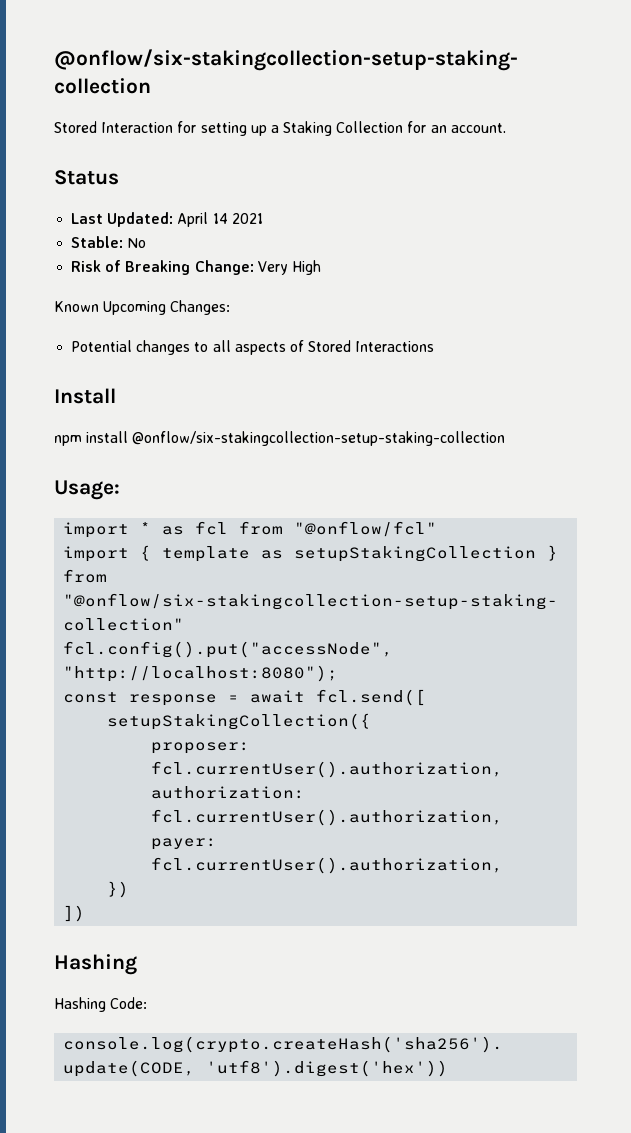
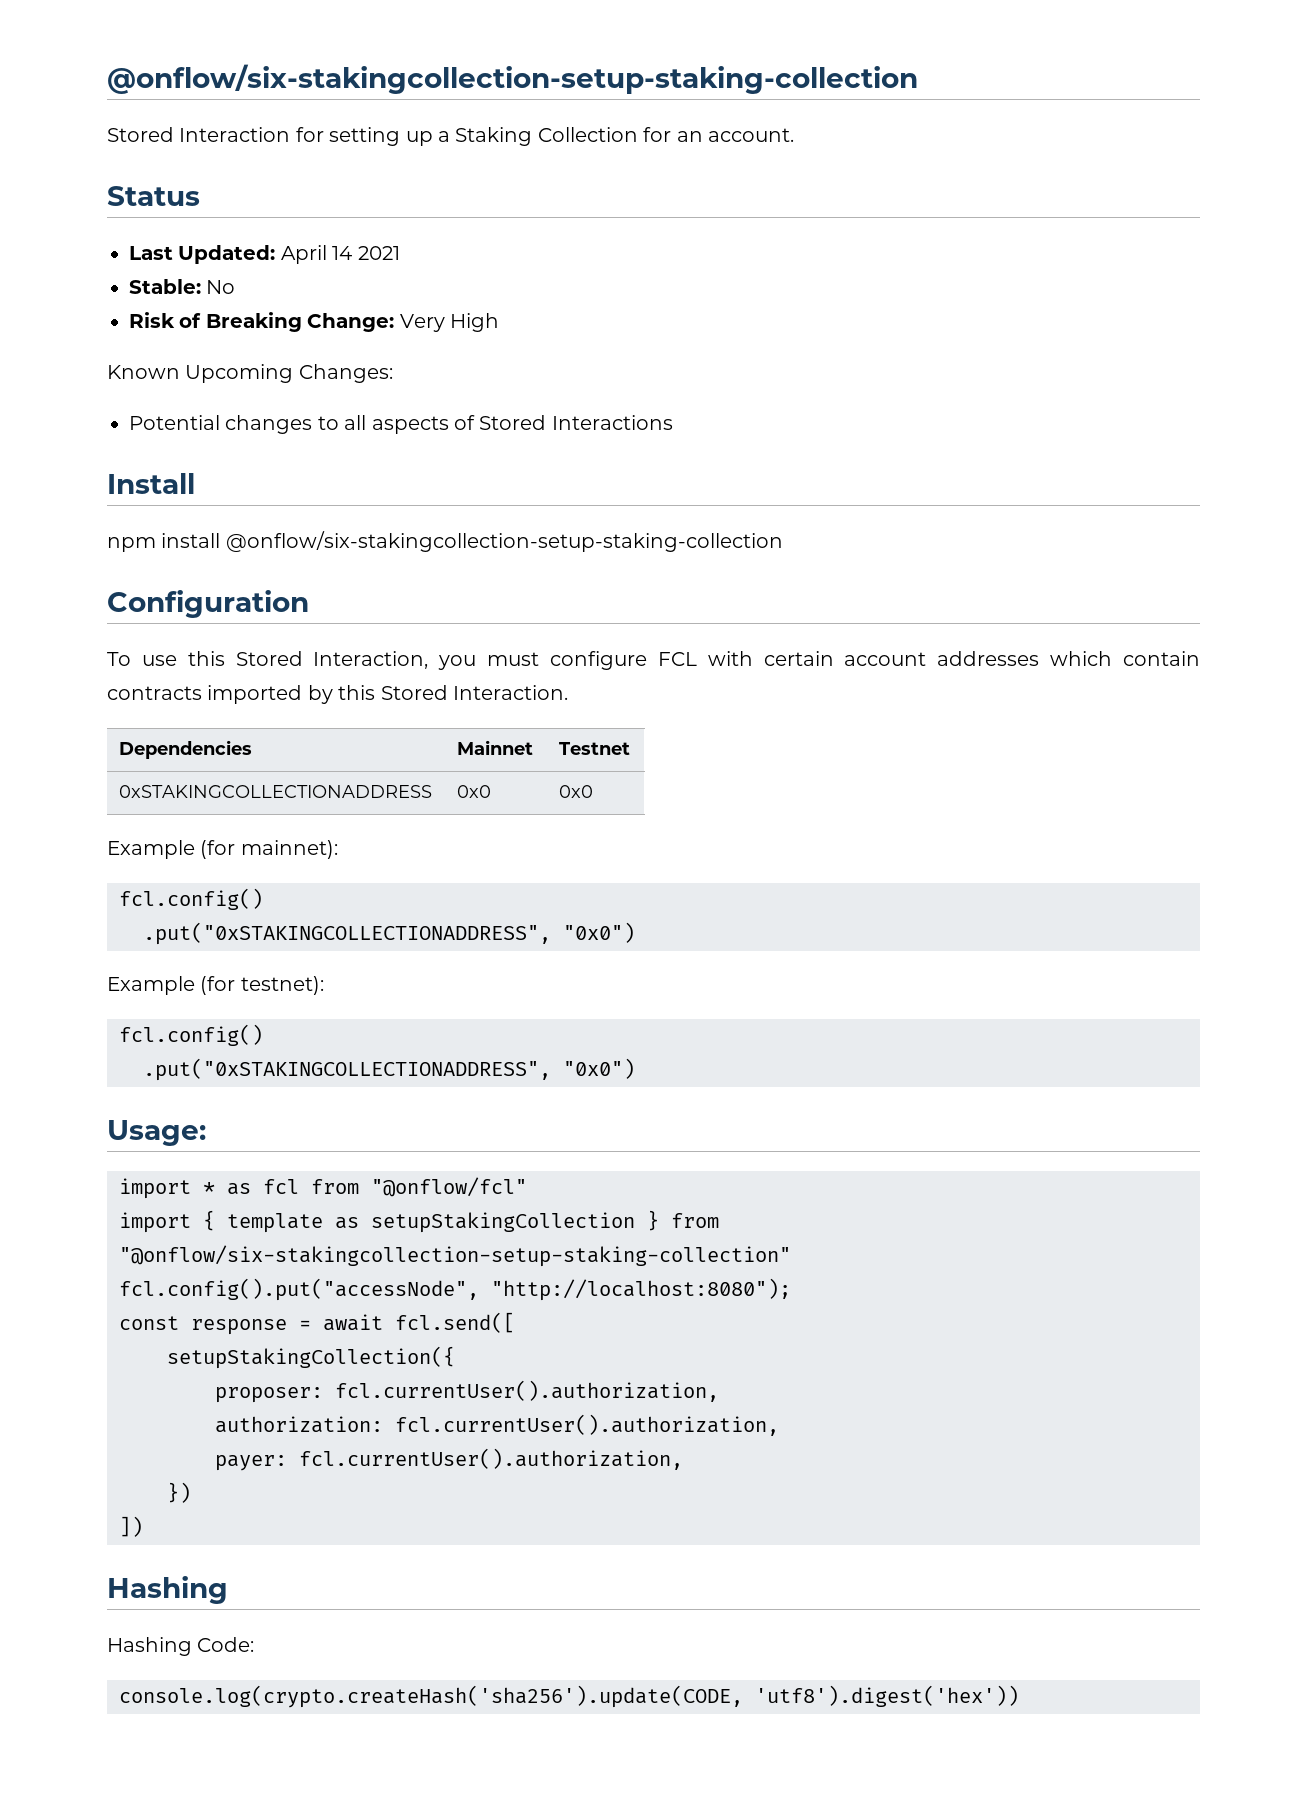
+ Configuration
+ To use this Stored Interaction, you must configure FCL with certain account addresses which contain contracts imported by this Stored Interaction.
+ Dependencies | Mainnet | Testnet
+ 0xSTAKINGCOLLECTIONADDRESS | 0x0 | 0x0
+ Example (for mainnet):
+ fcl.config()
+ .put("0xSTAKINGCOLLECTIONADDRESS", "0x0")
+ Example (for testnet):
+ fcl.config()
+ .put("0xSTAKINGCOLLECTIONADDRESS", "0x0")

